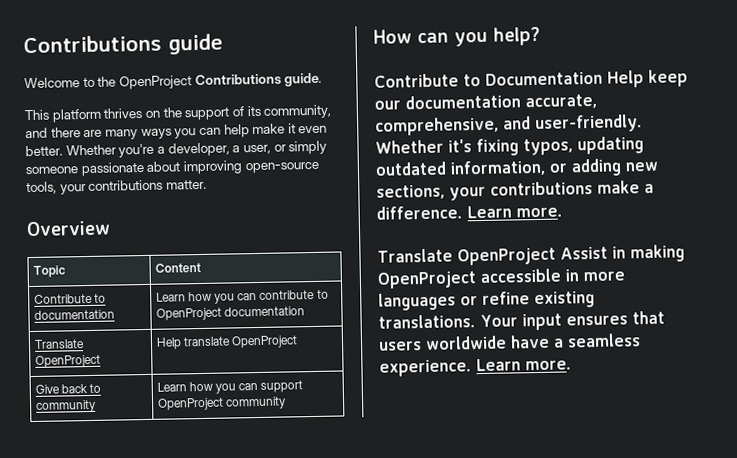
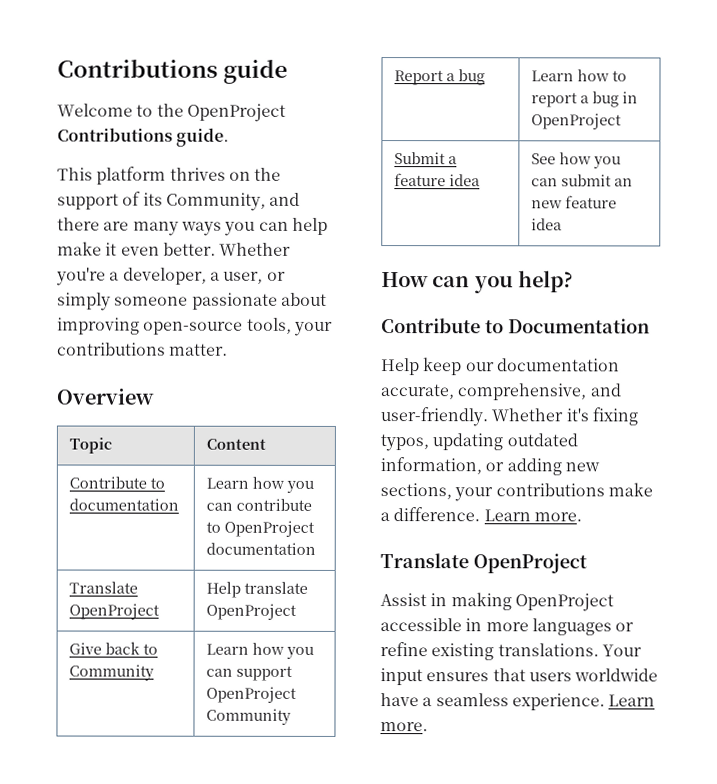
- This platform thrives on the support of its community, and there are many ways you can help make it even better.
+ This platform thrives on the support of its Community, and there are many ways you can help make it even better.
- Give back to community | Learn how you can support OpenProject community
+ Give back to Community | Learn how you can support OpenProject Community
+ Report a bug | Learn how to report a bug in OpenProject
+ Submit a feature idea | See how you can submit an new feature idea
- Contribute to Documentation Help keep our documentation accurate, comprehensive, and user-friendly.
+ Contribute to Documentation
+ Help keep our documentation accurate, comprehensive, and user-friendly.
  Whether it's fixing typos, updating outdated information, or adding new sections, your contributions make a difference. Learn more.
- Translate OpenProject Assist in making OpenProject accessible in more languages or refine existing translations.
+ Translate OpenProject
+ Assist in making OpenProject accessible in more languages or refine existing translations.

